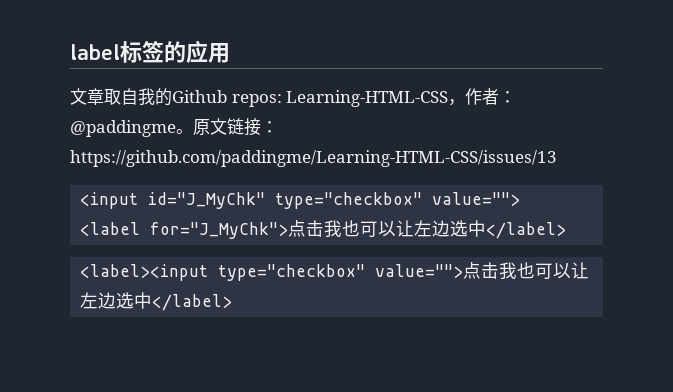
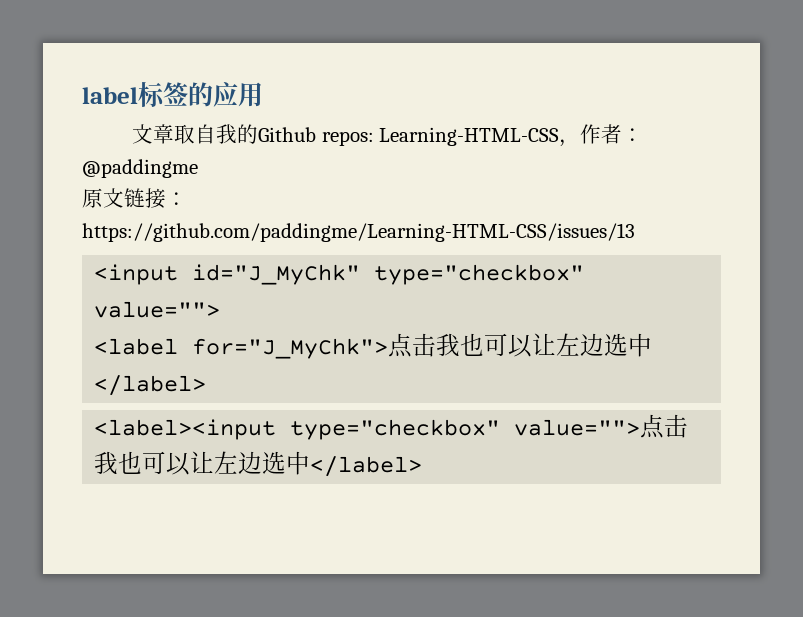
- 文章取自我的Github repos: Learning-HTML-CSS，作者：@paddingme。原文链接：https://github.com/paddingme/Learning-HTML-CSS/issues/13
+ 文章取自我的Github repos: Learning-HTML-CSS，作者：@paddingme
+ 原文链接：https://github.com/paddingme/Learning-HTML-CSS/issues/13

